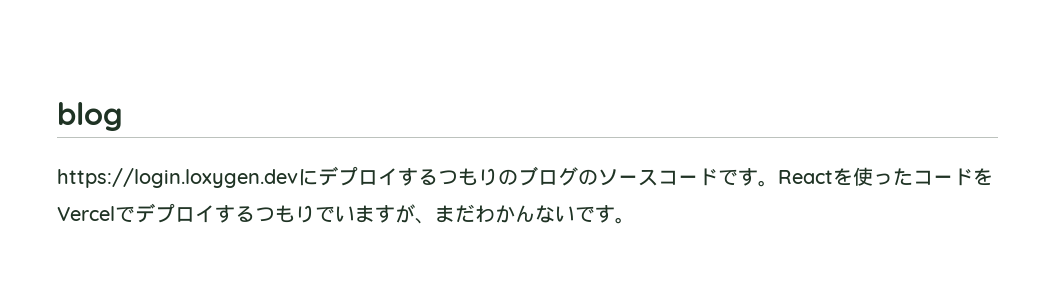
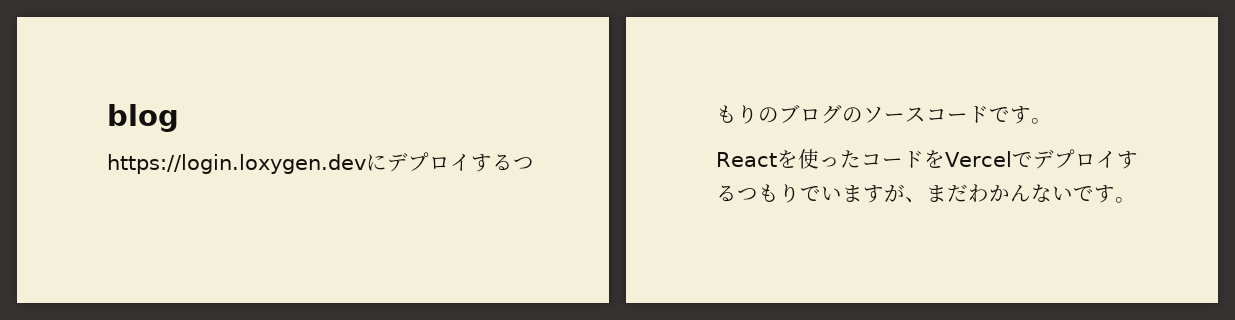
- https://login.loxygen.devにデプロイするつもりのブログのソースコードです。Reactを使ったコードをVercelでデプロイするつもりでいますが、まだわかんないです。
+ https://login.loxygen.devにデプロイするつもりのブログのソースコードです。
+ Reactを使ったコードをVercelでデプロイするつもりでいますが、まだわかんないです。

